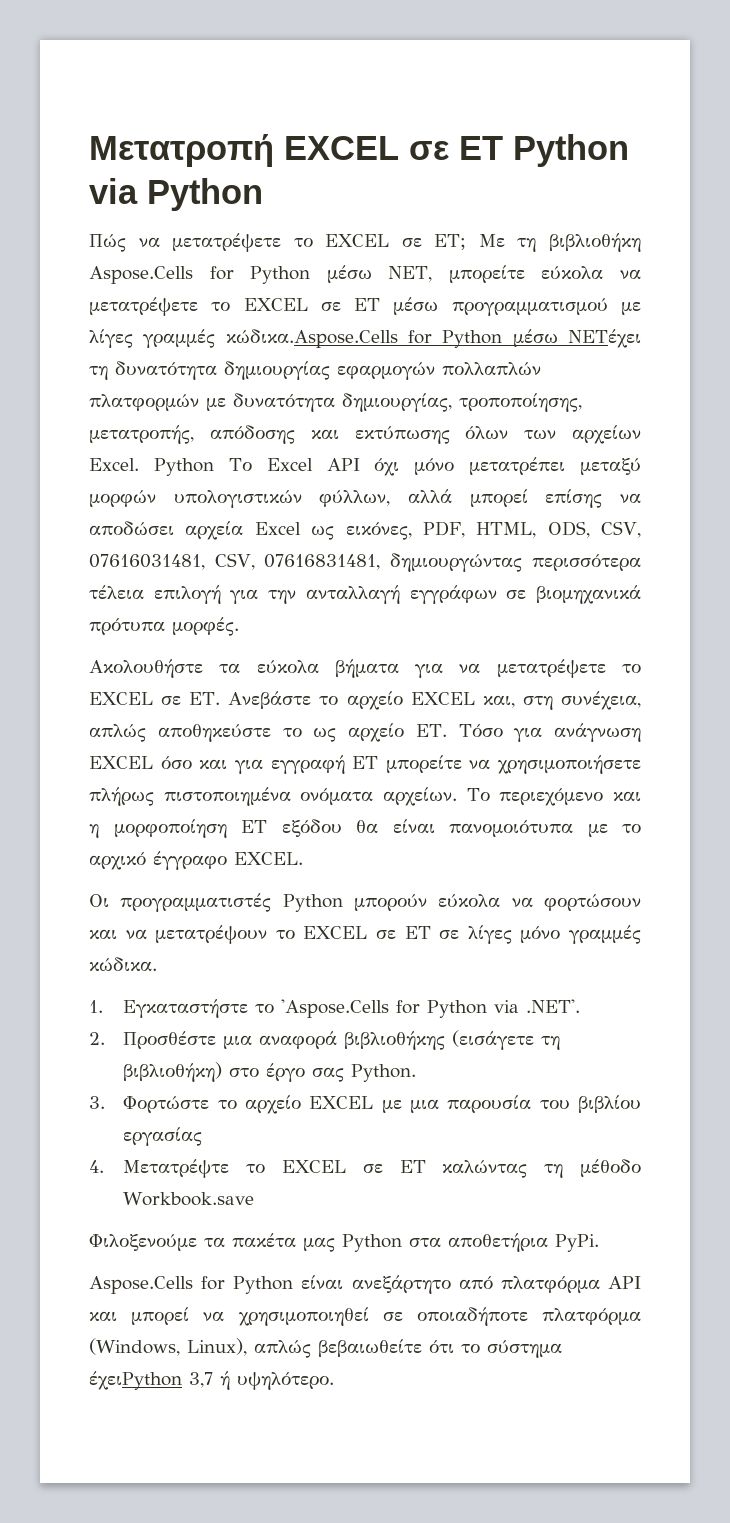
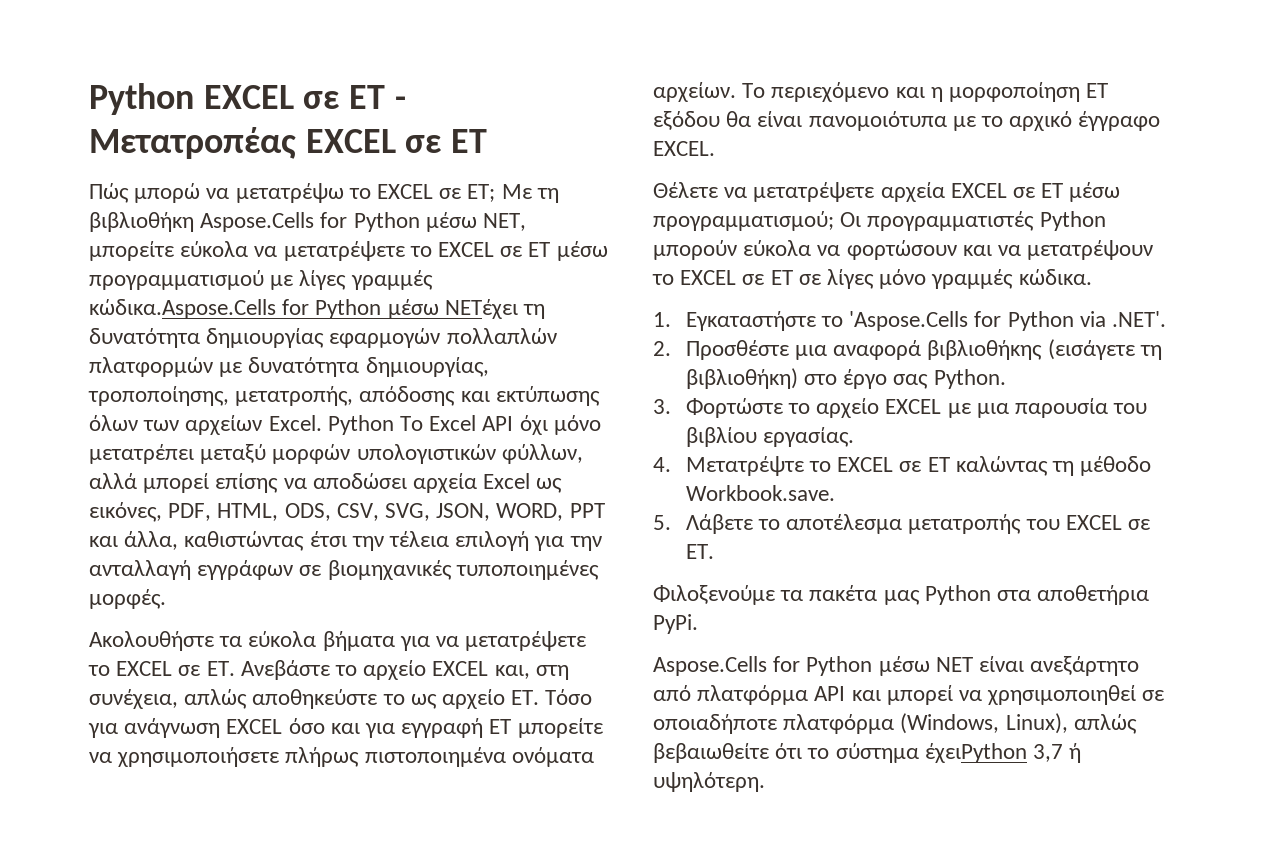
- Μετατροπή EXCEL σε ET Python via Python
- Πώς να μετατρέψετε το EXCEL σε ET; Με τη βιβλιοθήκη Aspose.Cells for Python μέσω NET, μπορείτε εύκολα να μετατρέψετε το EXCEL σε ET μέσω προγραμματισμού με λίγες γραμμές κώδικα.Aspose.Cells for Python μέσω NETέχει τη δυνατότητα δημιουργίας εφαρμογών πολλαπλών πλατφορμών με δυνατότητα δημιουργίας, τροποποίησης, μετατροπής, απόδοσης και εκτύπωσης όλων των αρχείων Excel.
+ Python EXCEL σε ET - Μετατροπέας EXCEL σε ET
+ Πώς μπορώ να μετατρέψω το EXCEL σε ET; Με τη βιβλιοθήκη Aspose.Cells for Python μέσω NET, μπορείτε εύκολα να μετατρέψετε το EXCEL σε ET μέσω προγραμματισμού με λίγες γραμμές κώδικα.Aspose.Cells for Python μέσω NETέχει τη δυνατότητα δημιουργίας εφαρμογών πολλαπλών πλατφορμών με δυνατότητα δημιουργίας, τροποποίησης, μετατροπής, απόδοσης και εκτύπωσης όλων των αρχείων Excel.
- Python Το Excel API όχι μόνο μετατρέπει μεταξύ μορφών υπολογιστικών φύλλων, αλλά μπορεί επίσης να αποδώσει αρχεία Excel ως εικόνες, PDF, HTML, ODS, CSV, 07616031481, CSV, 07616831481, δημιουργώντας περισσότερα τέλεια επιλογή για την ανταλλαγή εγγράφων σε βιομηχανικά πρότυπα μορφές.
+ Python Το Excel API όχι μόνο μετατρέπει μεταξύ μορφών υπολογιστικών φύλλων, αλλά μπορεί επίσης να αποδώσει αρχεία Excel ως εικόνες, PDF, HTML, ODS, CSV, SVG, JSON, WORD, PPT και άλλα, καθιστώντας έτσι την τέλεια επιλογή για την ανταλλαγή εγγράφων σε βιομηχανικές τυποποιημένες μορφές.
- Οι προγραμματιστές Python μπορούν εύκολα να φορτώσουν και να μετατρέψουν το EXCEL σε ET σε λίγες μόνο γραμμές κώδικα.
+ Θέλετε να μετατρέψετε αρχεία EXCEL σε ET μέσω προγραμματισμού; Οι προγραμματιστές Python μπορούν εύκολα να φορτώσουν και να μετατρέψουν το EXCEL σε ET σε λίγες μόνο γραμμές κώδικα.
- 3. Φορτώστε το αρχείο EXCEL με μια παρουσία του βιβλίου εργασίας
+ 3. Φορτώστε το αρχείο EXCEL με μια παρουσία του βιβλίου εργασίας.
- 4. Μετατρέψτε το EXCEL σε ET καλώντας τη μέθοδο Workbook.save
+ 4. Μετατρέψτε το EXCEL σε ET καλώντας τη μέθοδο Workbook.save.
+ 5. Λάβετε το αποτέλεσμα μετατροπής του EXCEL σε ET.
- Aspose.Cells for Python είναι ανεξάρτητο από πλατφόρμα API και μπορεί να χρησιμοποιηθεί σε οποιαδήποτε πλατφόρμα (Windows, Linux), απλώς βεβαιωθείτε ότι το σύστημα έχειPython 3,7 ή υψηλότερο.
+ Aspose.Cells for Python μέσω NET είναι ανεξάρτητο από πλατφόρμα API και μπορεί να χρησιμοποιηθεί σε οποιαδήποτε πλατφόρμα (Windows, Linux), απλώς βεβαιωθείτε ότι το σύστημα έχειPython 3,7 ή υψηλότερη.

